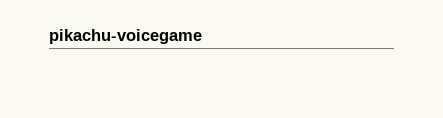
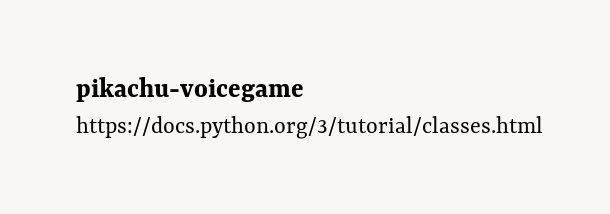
+ https://docs.python.org/3/tutorial/classes.html

